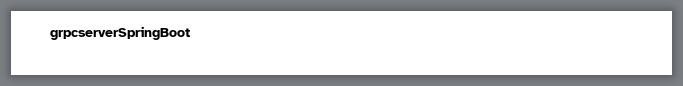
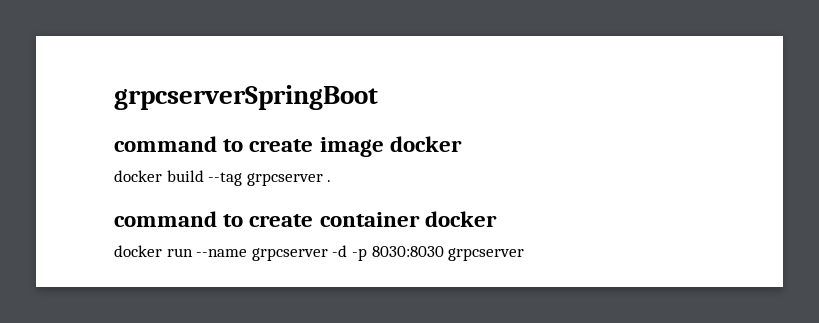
+ command to create image docker
+ docker build --tag grpcserver .
+ command to create container docker
+ docker run --name grpcserver -d -p 8030:8030 grpcserver

